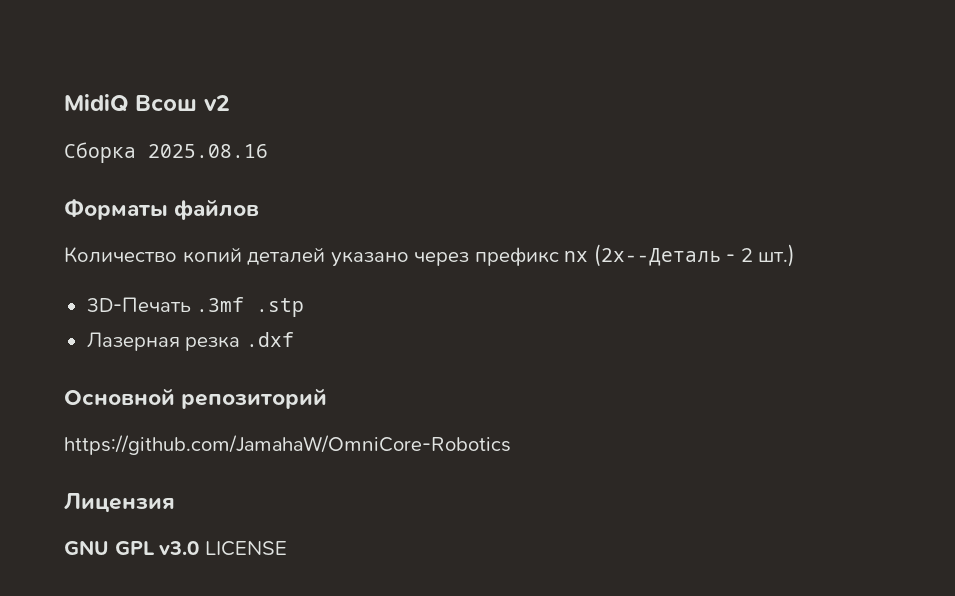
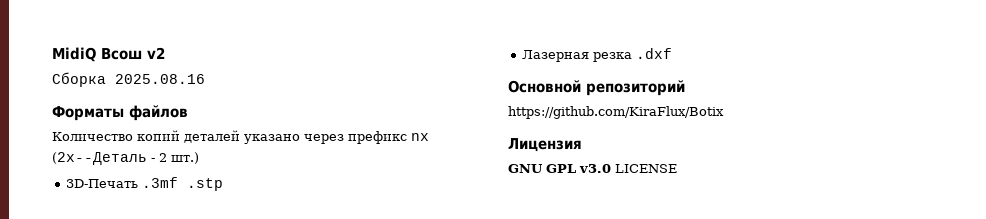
- https://github.com/JamahaW/OmniCore-Robotics
+ https://github.com/KiraFlux/Botix

